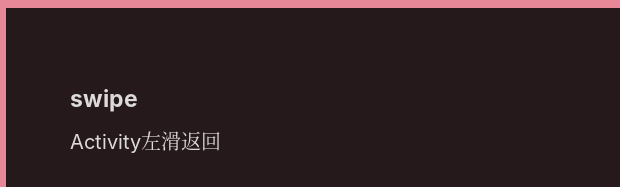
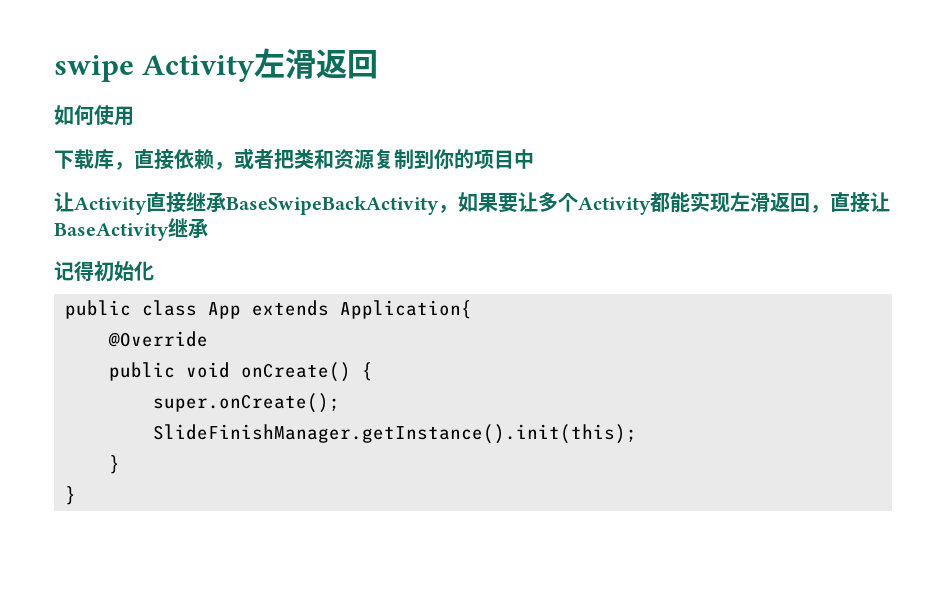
- swipe
- Activity左滑返回
+ swipe Activity左滑返回
+ 如何使用
+ 下载库，直接依赖，或者把类和资源复制到你的项目中
+ 让Activity直接继承BaseSwipeBackActivity，如果要让多个Activity都能实现左滑返回，直接让BaseActivity继承
+ 记得初始化
+ public class App extends Application{
+ @Override
+ public void onCreate() {
+ super.onCreate();
+ SlideFinishManager.getInstance().init(this);
+ }
+ }

